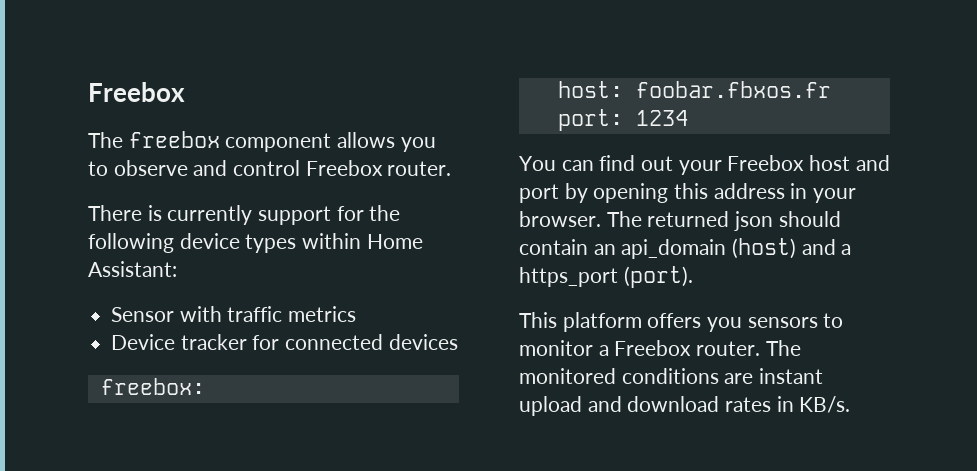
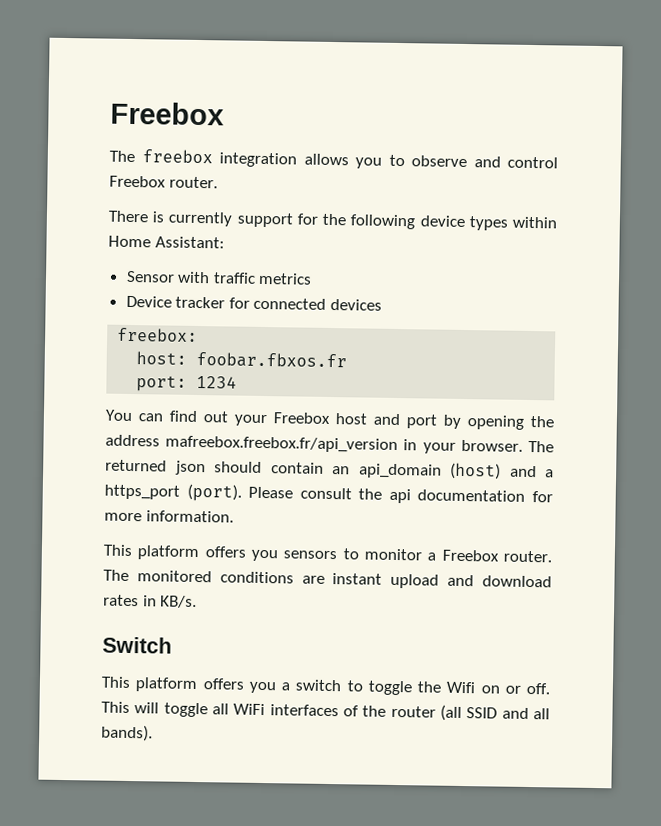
- The freebox component allows you to observe and control Freebox router.
+ The freebox integration allows you to observe and control Freebox router.
- You can find out your Freebox host and port by opening this address in your browser.
+ You can find out your Freebox host and port by opening the address mafreebox.freebox.fr/api_version in your browser.
+ Please consult the api documentation for more information.
+ Switch
+ This platform offers you a switch to toggle the Wifi on or off. This will toggle all WiFi interfaces of the router (all SSID and all bands).

